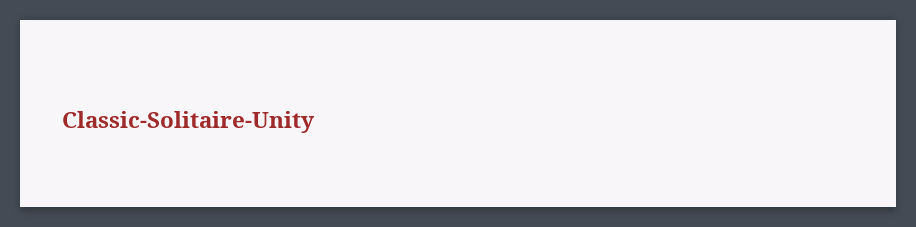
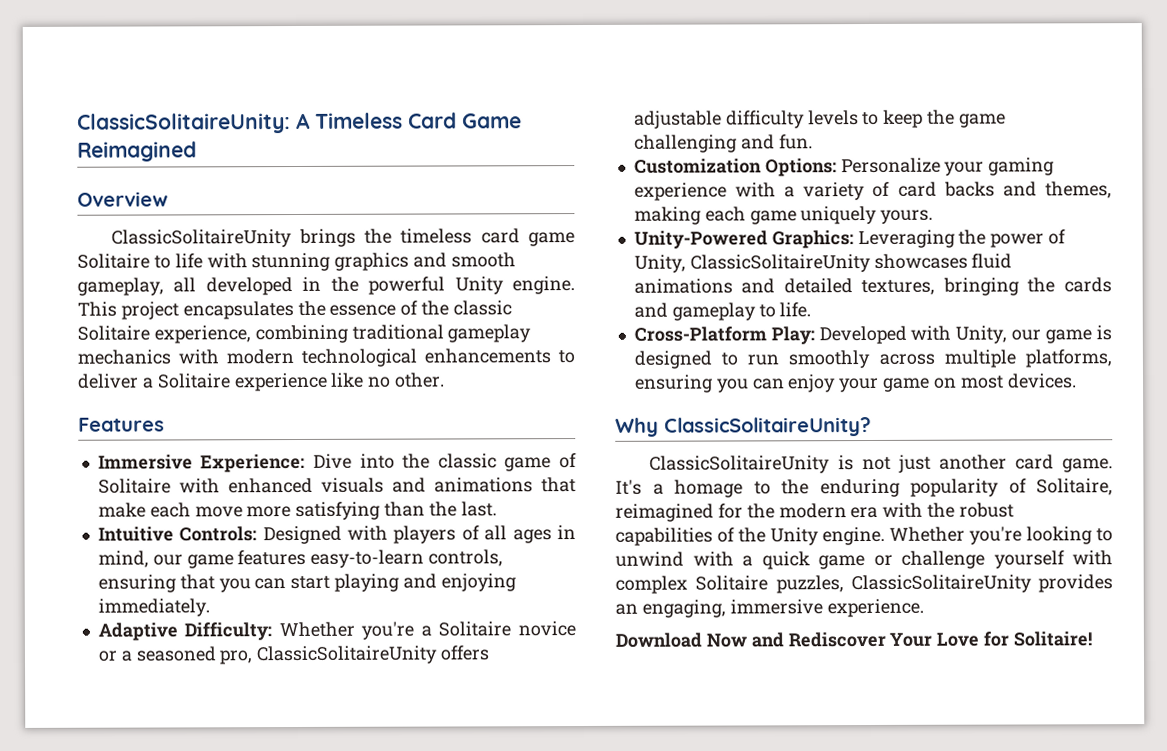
- Classic-Solitaire-Unity
+ ClassicSolitaireUnity: A Timeless Card Game Reimagined
+ Overview
+ ClassicSolitaireUnity brings the timeless card game Solitaire to life with stunning graphics and smooth gameplay, all developed in the powerful Unity engine. This project encapsulates the essence of the classic Solitaire experience, combining traditional gameplay mechanics with modern technological enhancements to deliver a Solitaire experience like no other.
+ Features
+ Immersive Experience: Dive into the classic game of Solitaire with enhanced visuals and animations that make each move more satisfying than the last.
+ Intuitive Controls: Designed with players of all ages in mind, our game features easy-to-learn controls, ensuring that you can start playing and enjoying immediately.
+ Adaptive Difficulty: Whether you're a Solitaire novice or a seasoned pro, ClassicSolitaireUnity offers adjustable difficulty levels to keep the game challenging and fun.
+ Customization Options: Personalize your gaming experience with a variety of card backs and themes, making each game uniquely yours.
+ Unity-Powered Graphics: Leveraging the power of Unity, ClassicSolitaireUnity showcases fluid animations and detailed textures, bringing the cards and gameplay to life.
+ Cross-Platform Play: Developed with Unity, our game is designed to run smoothly across multiple platforms, ensuring you can enjoy your game on most devices.
+ Why ClassicSolitaireUnity?
+ ClassicSolitaireUnity is not just another card game. It's a homage to the enduring popularity of Solitaire, reimagined for the modern era with the robust capabilities of the Unity engine. Whether you're looking to unwind with a quick game or challenge yourself with complex Solitaire puzzles, ClassicSolitaireUnity provides an engaging, immersive experience.
+ Download Now and Rediscover Your Love for Solitaire!

